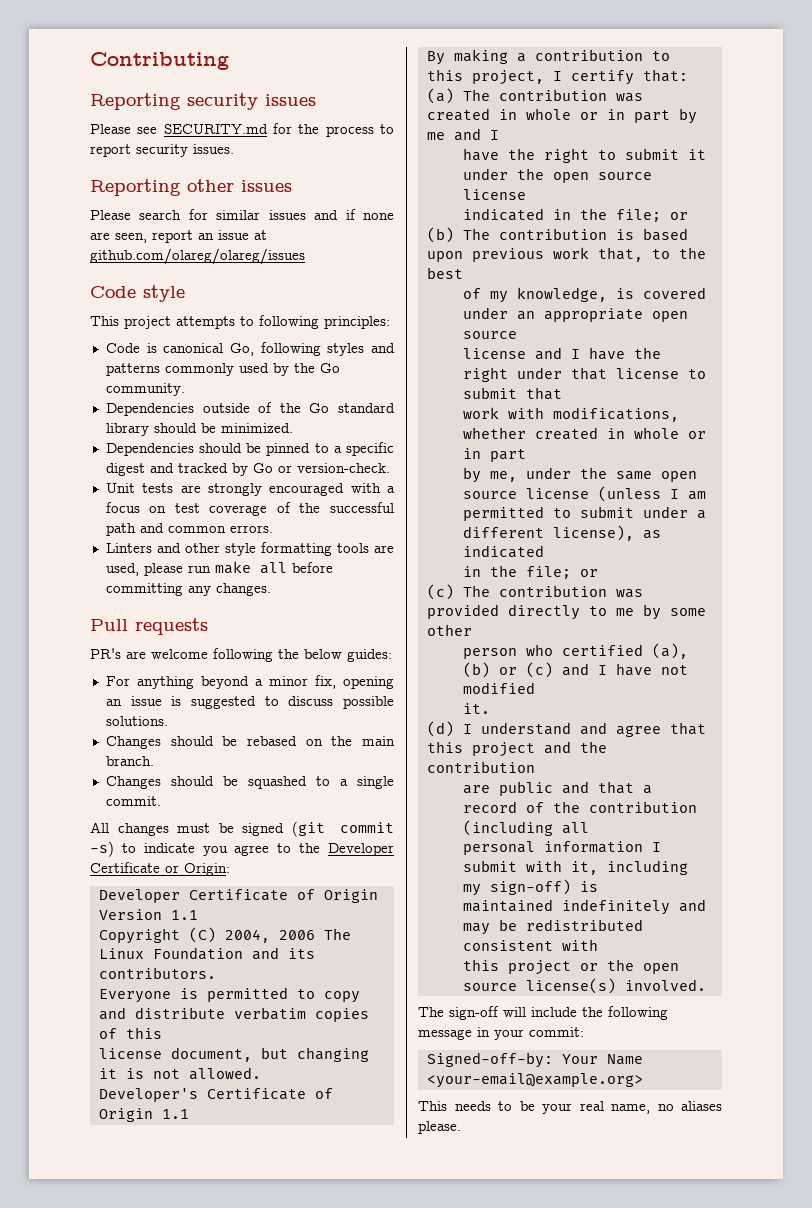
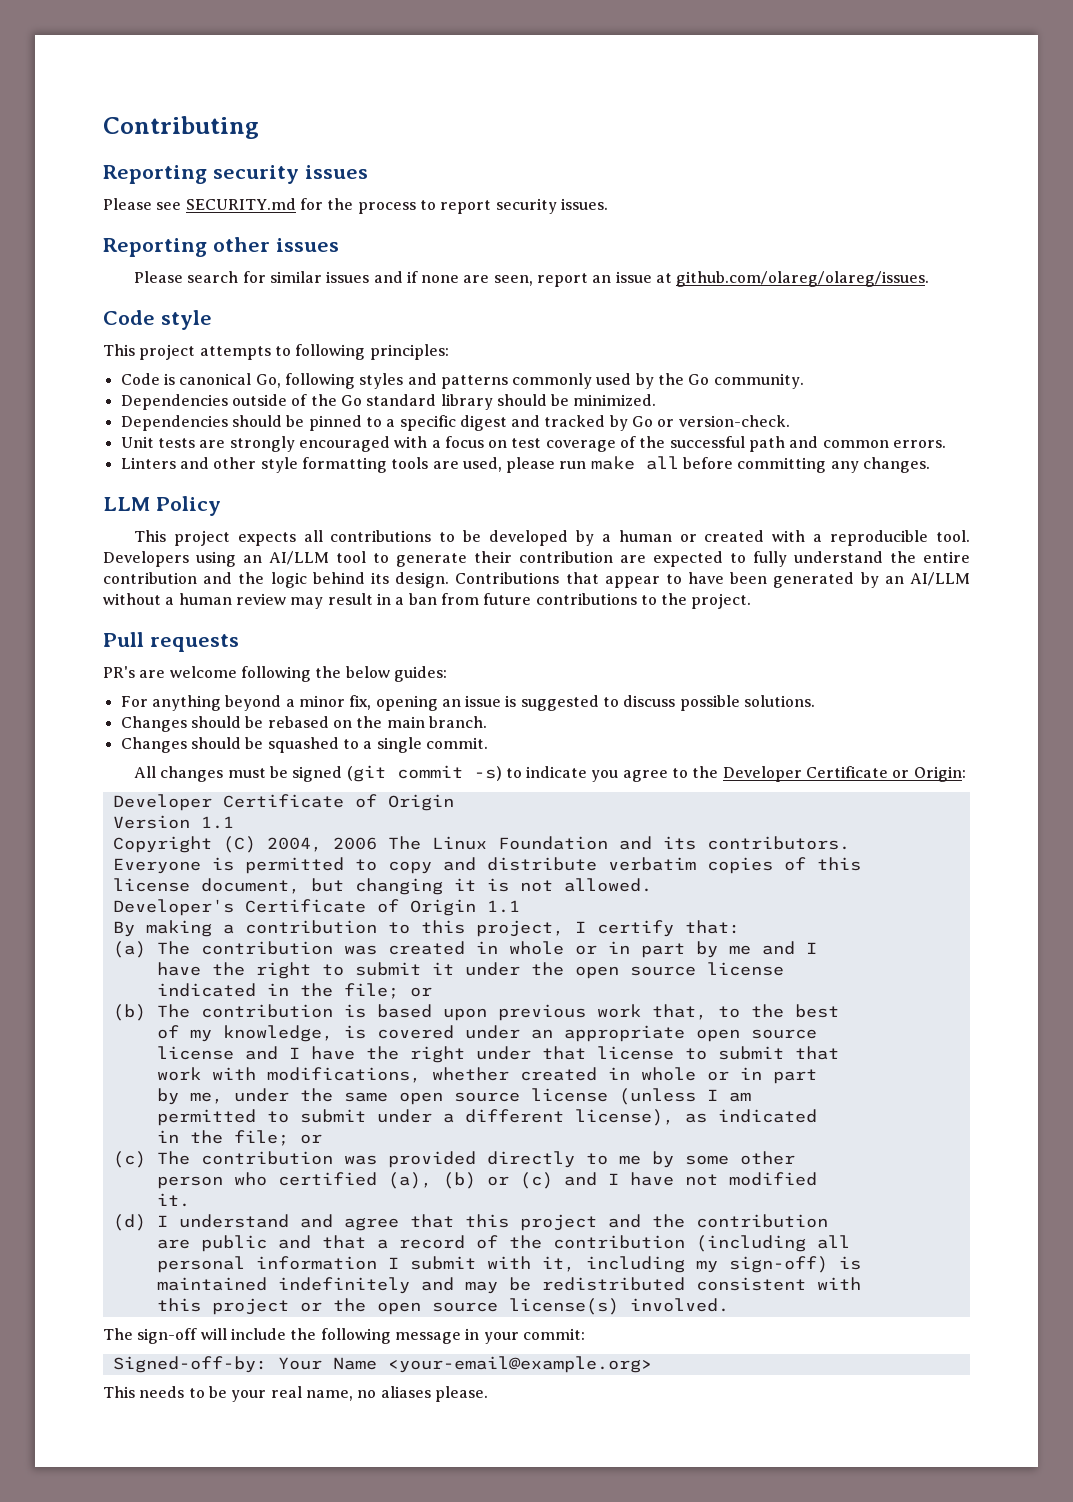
- Please search for similar issues and if none are seen, report an issue at github.com/olareg/olareg/issues
+ Please search for similar issues and if none are seen, report an issue at github.com/olareg/olareg/issues.
+ LLM Policy
+ This project expects all contributions to be developed by a human or created with a reproducible tool. Developers using an AI/LLM tool to generate their contribution are expected to fully understand the entire contribution and the logic behind its design. Contributions that appear to have been generated by an AI/LLM without a human review may result in a ban from future contributions to the project.

